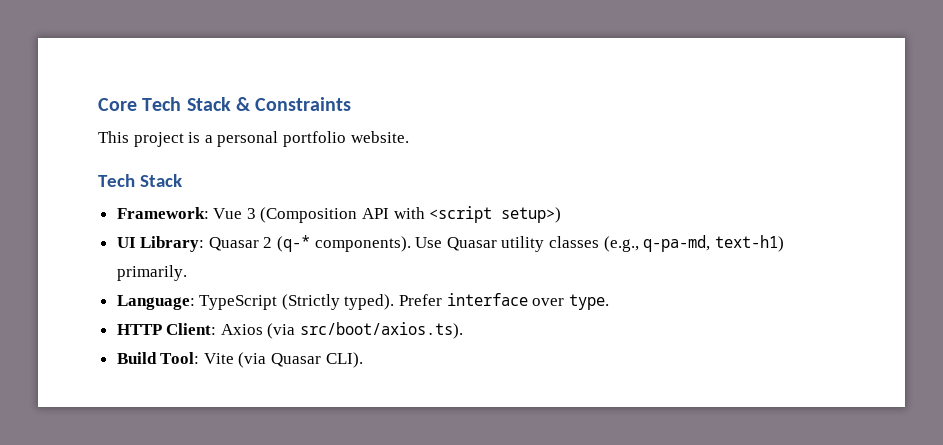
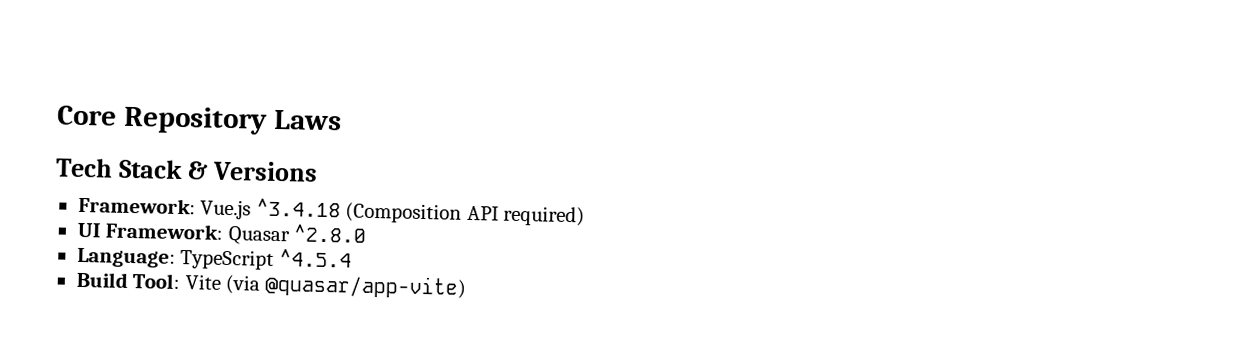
- Core Tech Stack & Constraints
- This project is a personal portfolio website.
- Tech Stack
- Framework: Vue 3 (Composition API with <script setup>)
- UI Library: Quasar 2 (q-* components). Use Quasar utility classes (e.g., q-pa-md, text-h1) primarily.
- Language: TypeScript (Strictly typed). Prefer interface over type.
- HTTP Client: Axios (via src/boot/axios.ts).
+ Core Repository Laws
+ Tech Stack & Versions
+ Framework: Vue.js ^3.4.18 (Composition API required)
+ UI Framework: Quasar ^2.8.0
+ Language: TypeScript ^4.5.4
- Build Tool: Vite (via Quasar CLI).
+ Build Tool: Vite (via @quasar/app-vite)

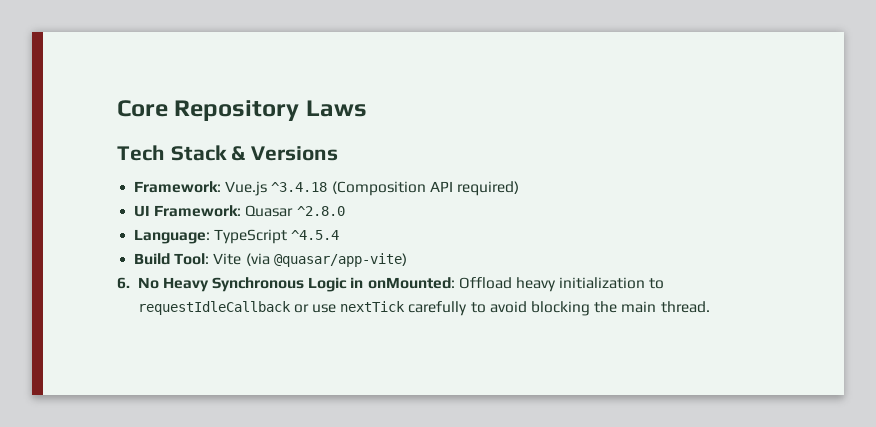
+ 6. No Heavy Synchronous Logic in onMounted: Offload heavy initialization to requestIdleCallback or use nextTick carefully to avoid blocking the main thread.

